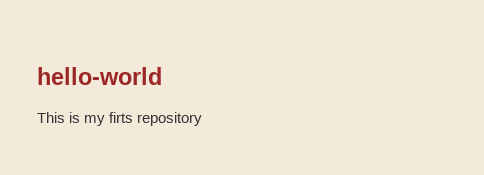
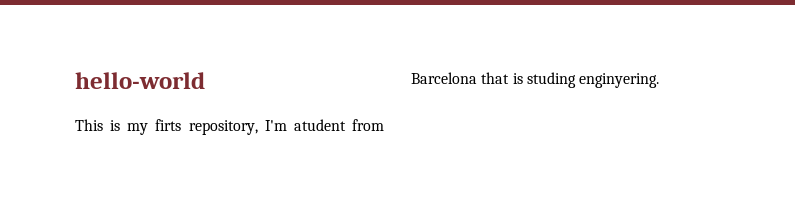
- This is my firts repository
+ This is my firts repository, I'm atudent from Barcelona that is studing enginyering.

